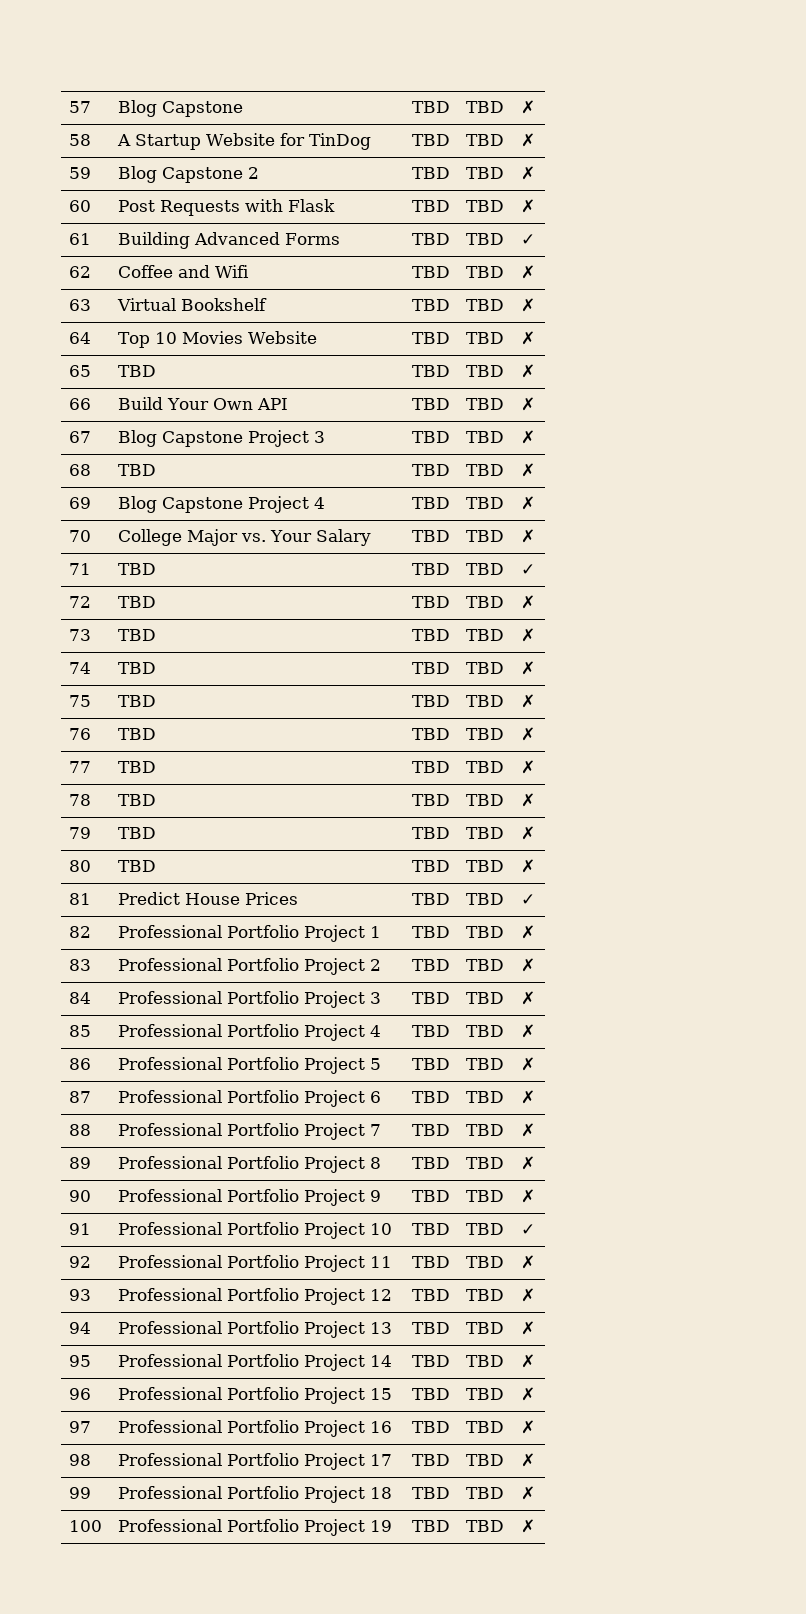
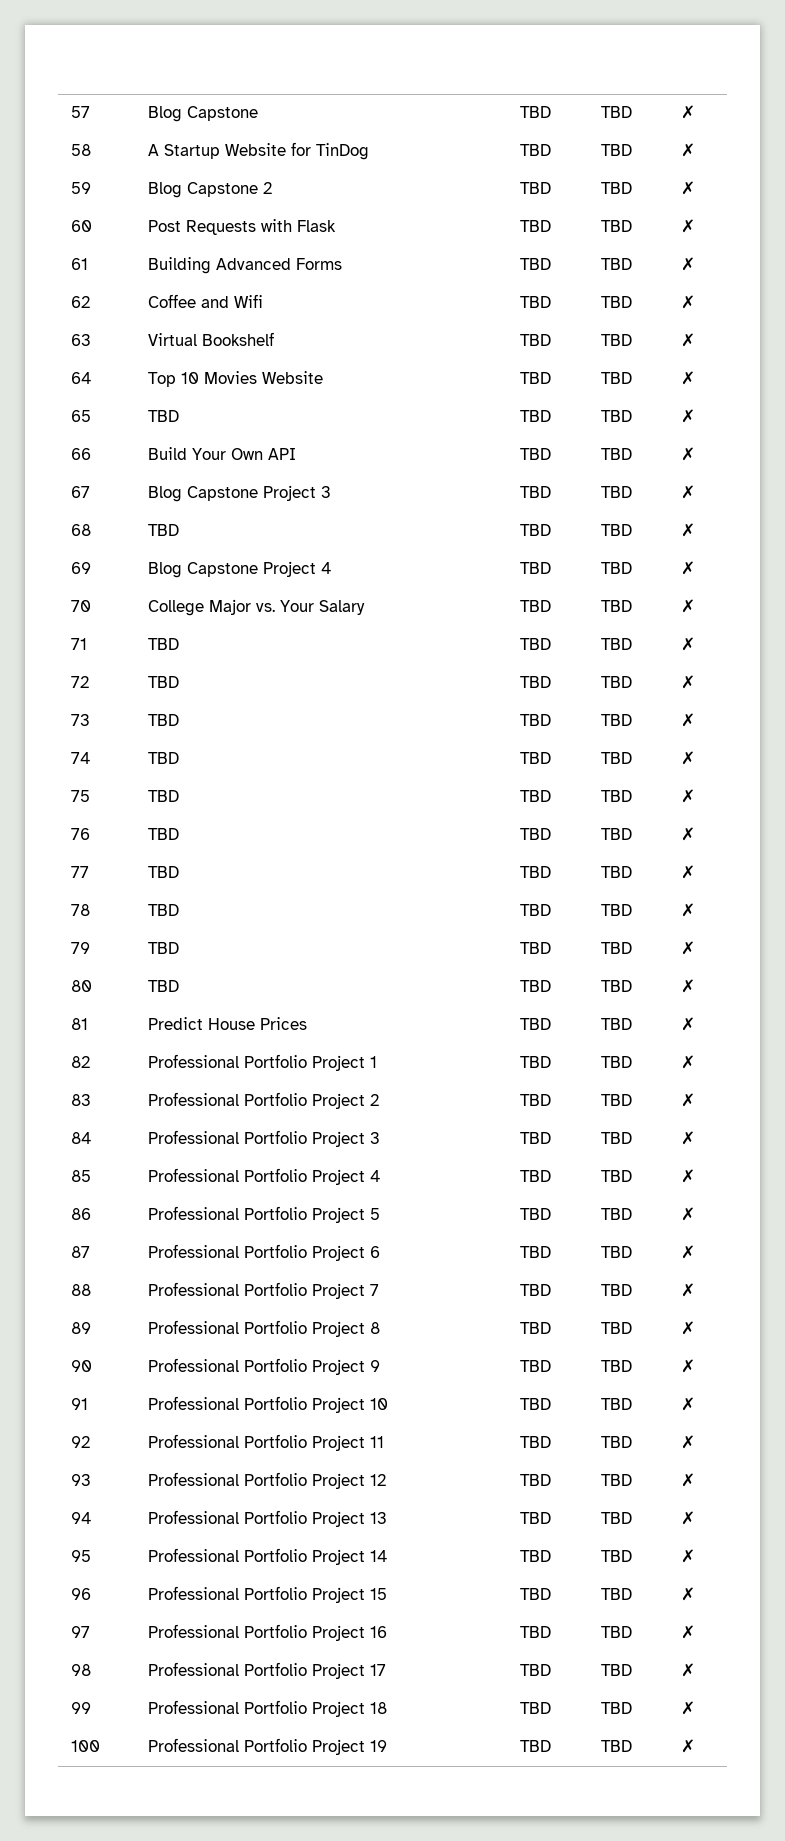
- 61 | Building Advanced Forms | TBD | TBD | ✓
+ 61 | Building Advanced Forms | TBD | TBD | ✗
- 71 | TBD | TBD | TBD | ✓
+ 71 | TBD | TBD | TBD | ✗
- 81 | Predict House Prices | TBD | TBD | ✓
+ 81 | Predict House Prices | TBD | TBD | ✗
- 91 | Professional Portfolio Project 10 | TBD | TBD | ✓
+ 91 | Professional Portfolio Project 10 | TBD | TBD | ✗

